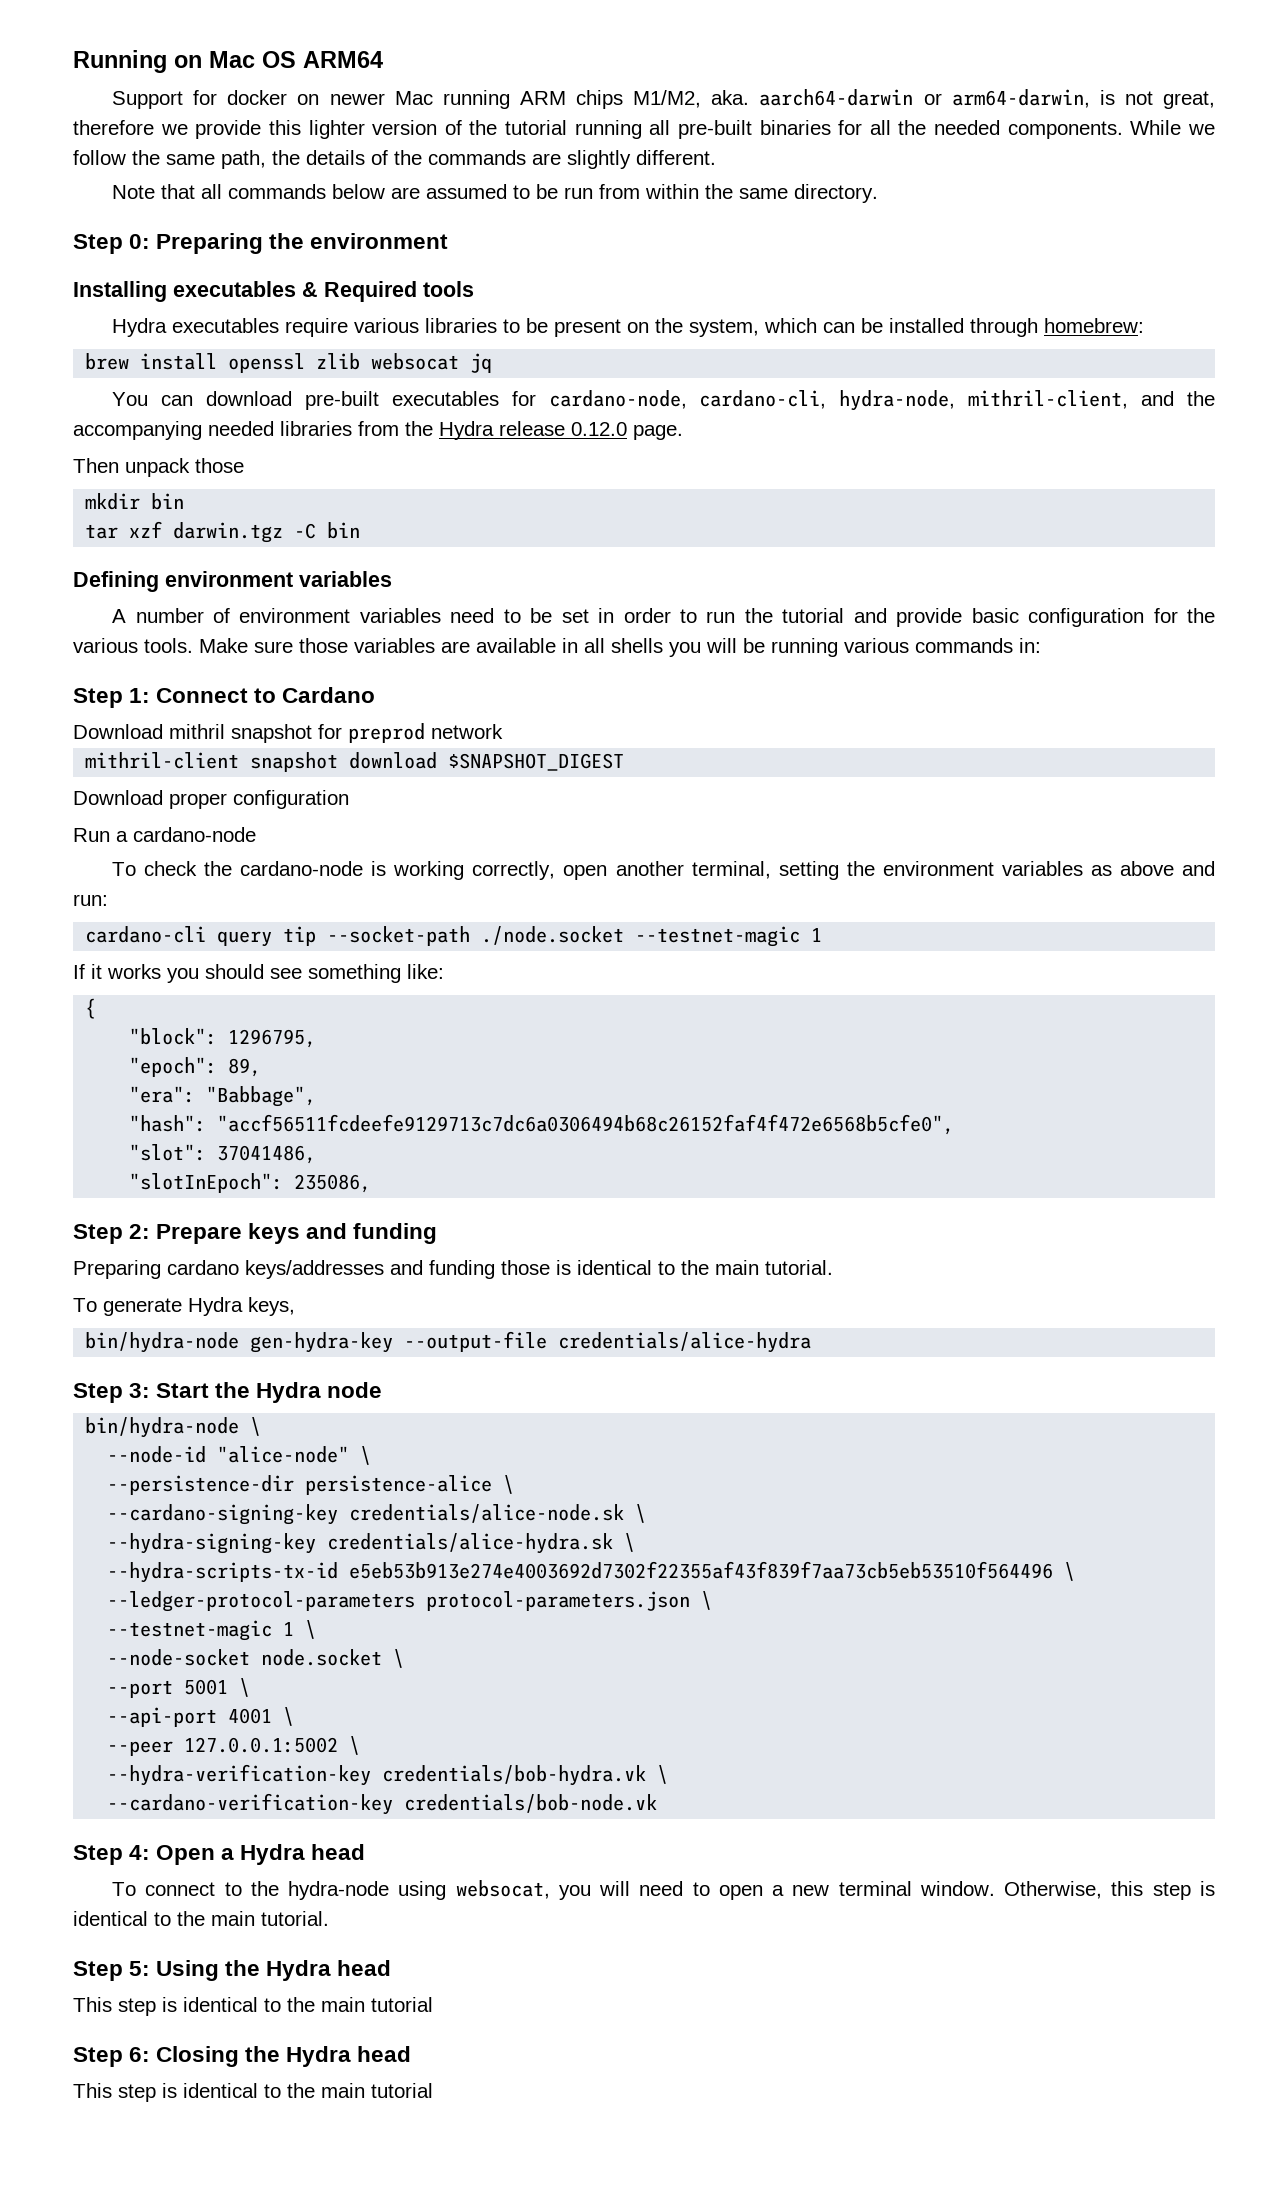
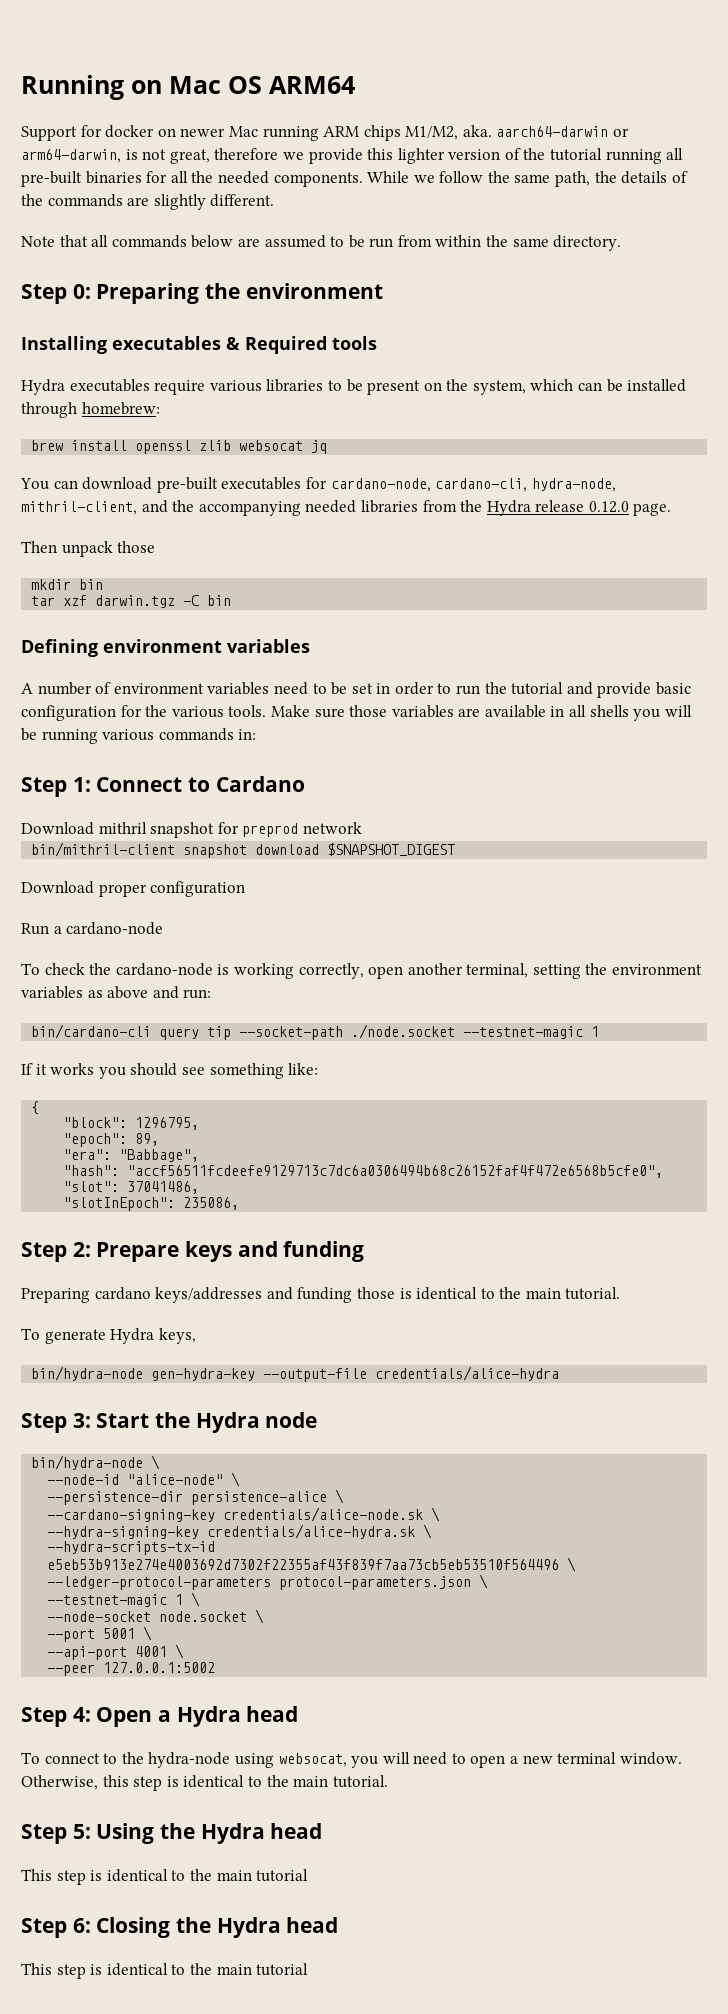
- mithril-client snapshot download $SNAPSHOT_DIGEST
+ bin/mithril-client snapshot download $SNAPSHOT_DIGEST
- cardano-cli query tip --socket-path ./node.socket --testnet-magic 1
+ bin/cardano-cli query tip --socket-path ./node.socket --testnet-magic 1
- --peer 127.0.0.1:5002 \
- --hydra-verification-key credentials/bob-hydra.vk \
- --cardano-verification-key credentials/bob-node.vk
+ --peer 127.0.0.1:5002

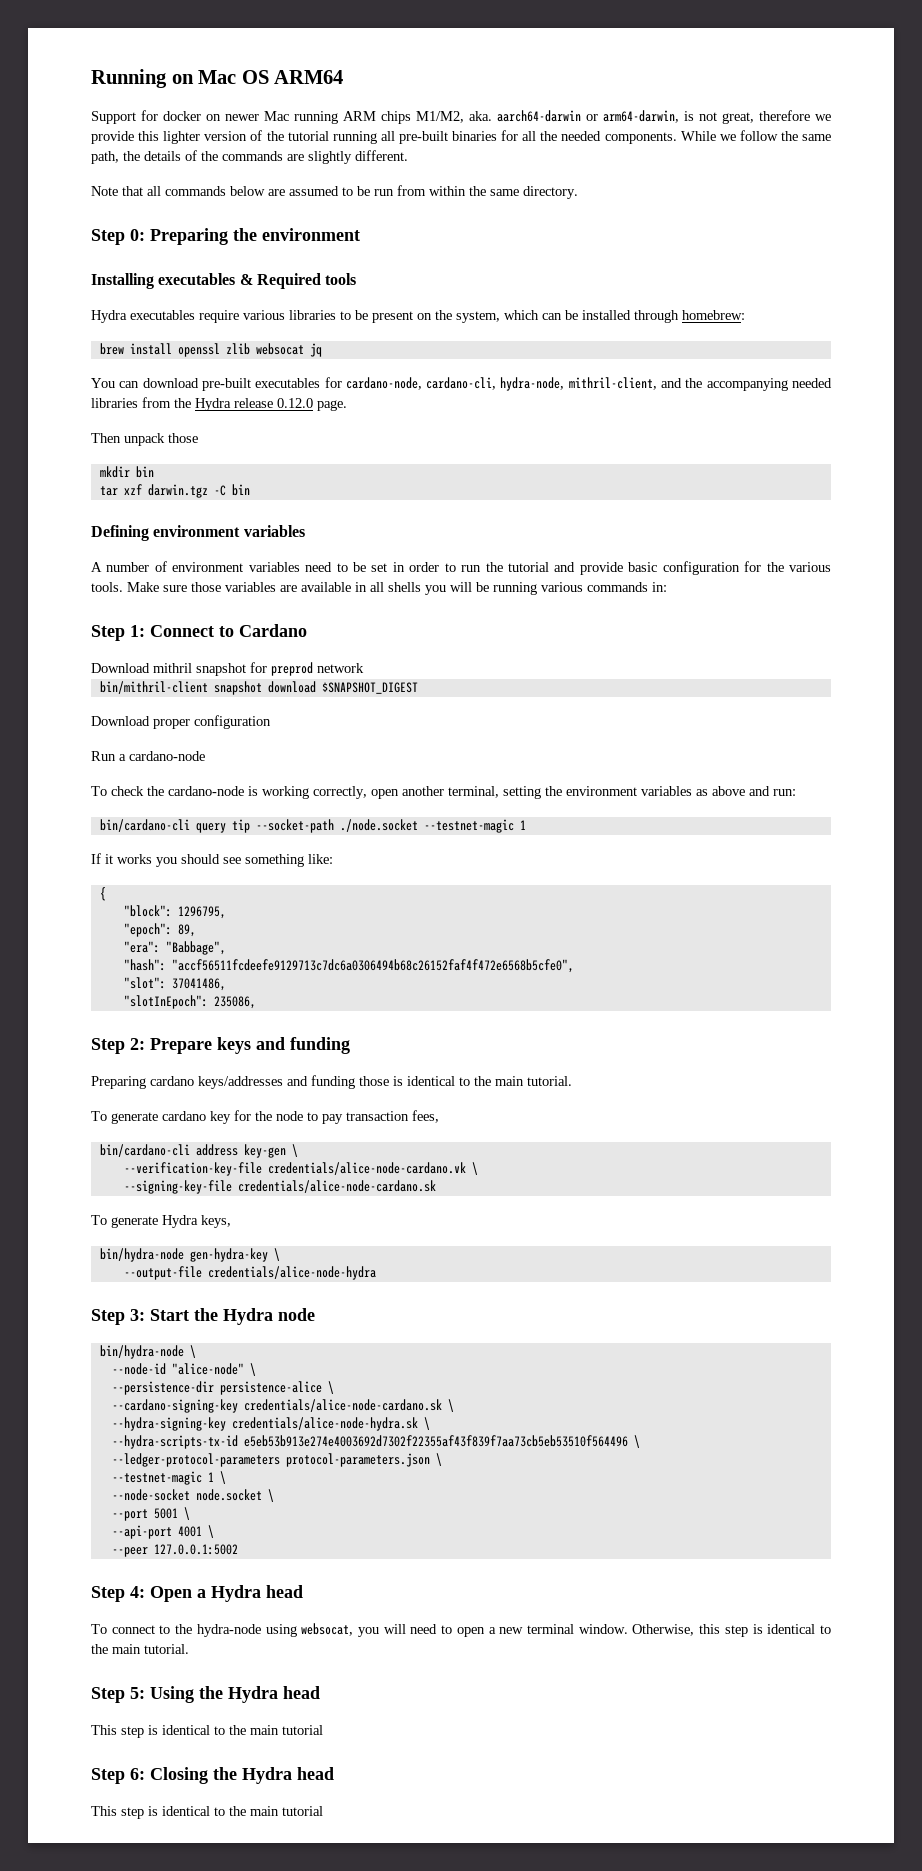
+ To generate cardano key for the node to pay transaction fees,
+ bin/cardano-cli address key-gen \
+ --verification-key-file credentials/alice-node-cardano.vk \
+ --signing-key-file credentials/alice-node-cardano.sk
- bin/hydra-node gen-hydra-key --output-file credentials/alice-hydra
+ bin/hydra-node gen-hydra-key \
+ --output-file credentials/alice-node-hydra
- --cardano-signing-key credentials/alice-node.sk \
+ --cardano-signing-key credentials/alice-node-cardano.sk \
- --hydra-signing-key credentials/alice-hydra.sk \
+ --hydra-signing-key credentials/alice-node-hydra.sk \

